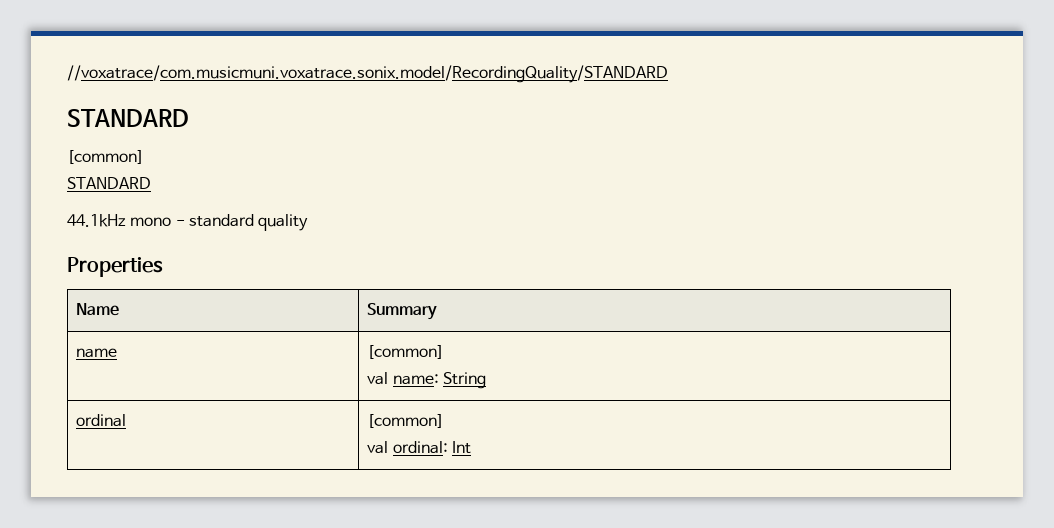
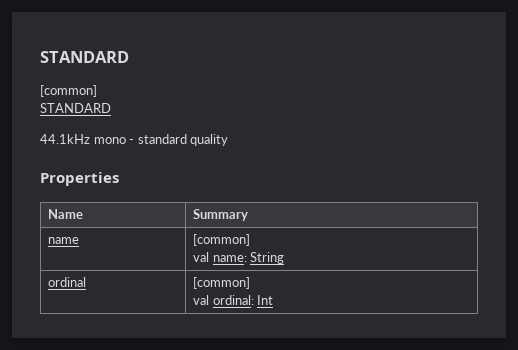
- //voxatrace/com.musicmuni.voxatrace.sonix.model/RecordingQuality/STANDARD

